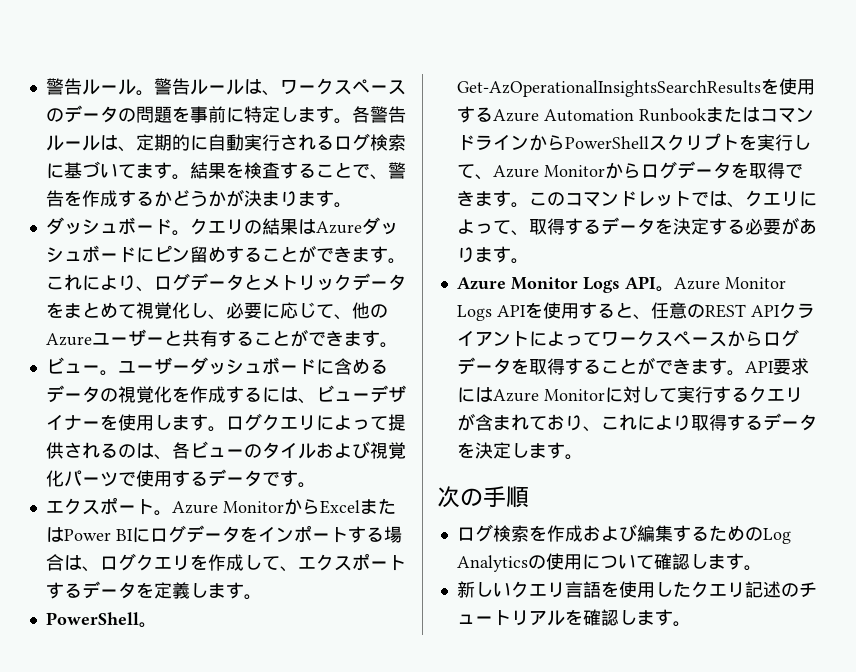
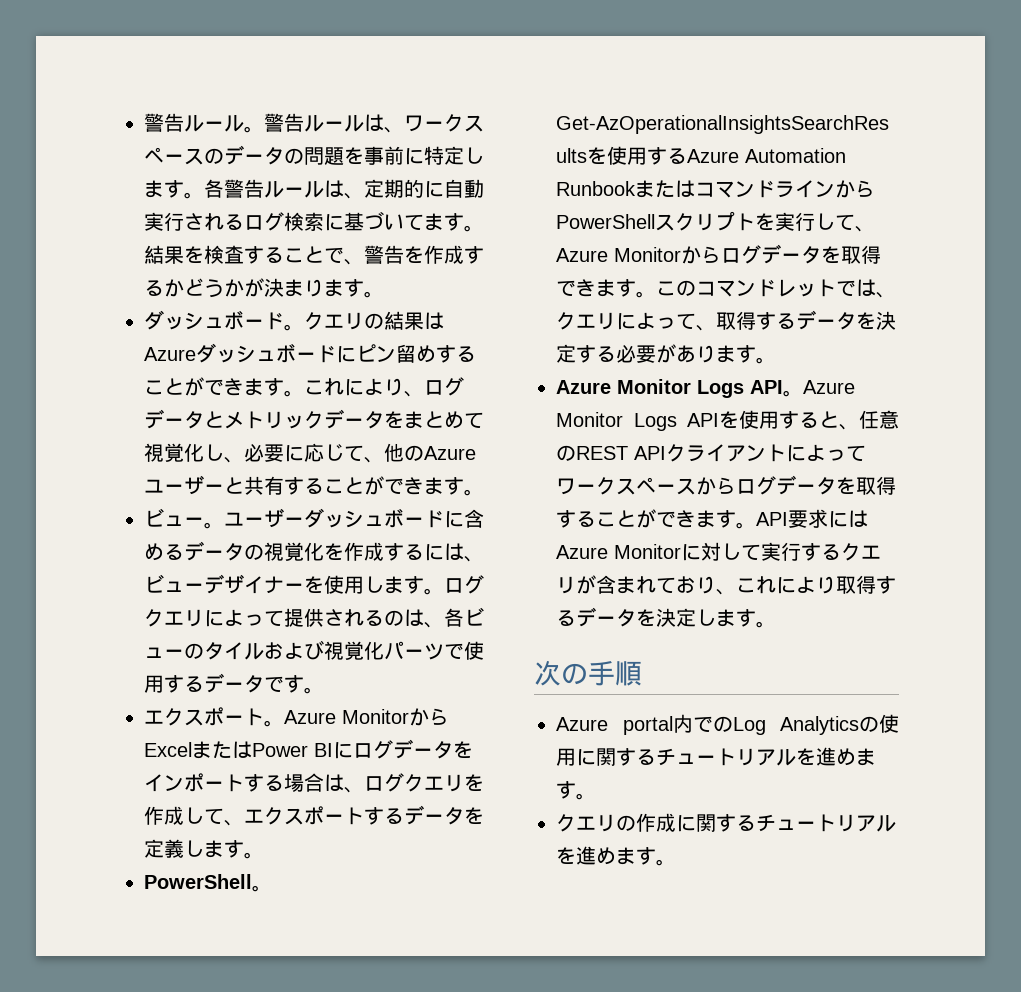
- ログ検索を作成および編集するためのLog Analyticsの使用について確認します。
- 新しいクエリ言語を使用したクエリ記述のチュートリアルを確認します。
+ Azure portal内でのLog Analyticsの使用に関するチュートリアルを進めます。
+ クエリの作成に関するチュートリアルを進めます。

